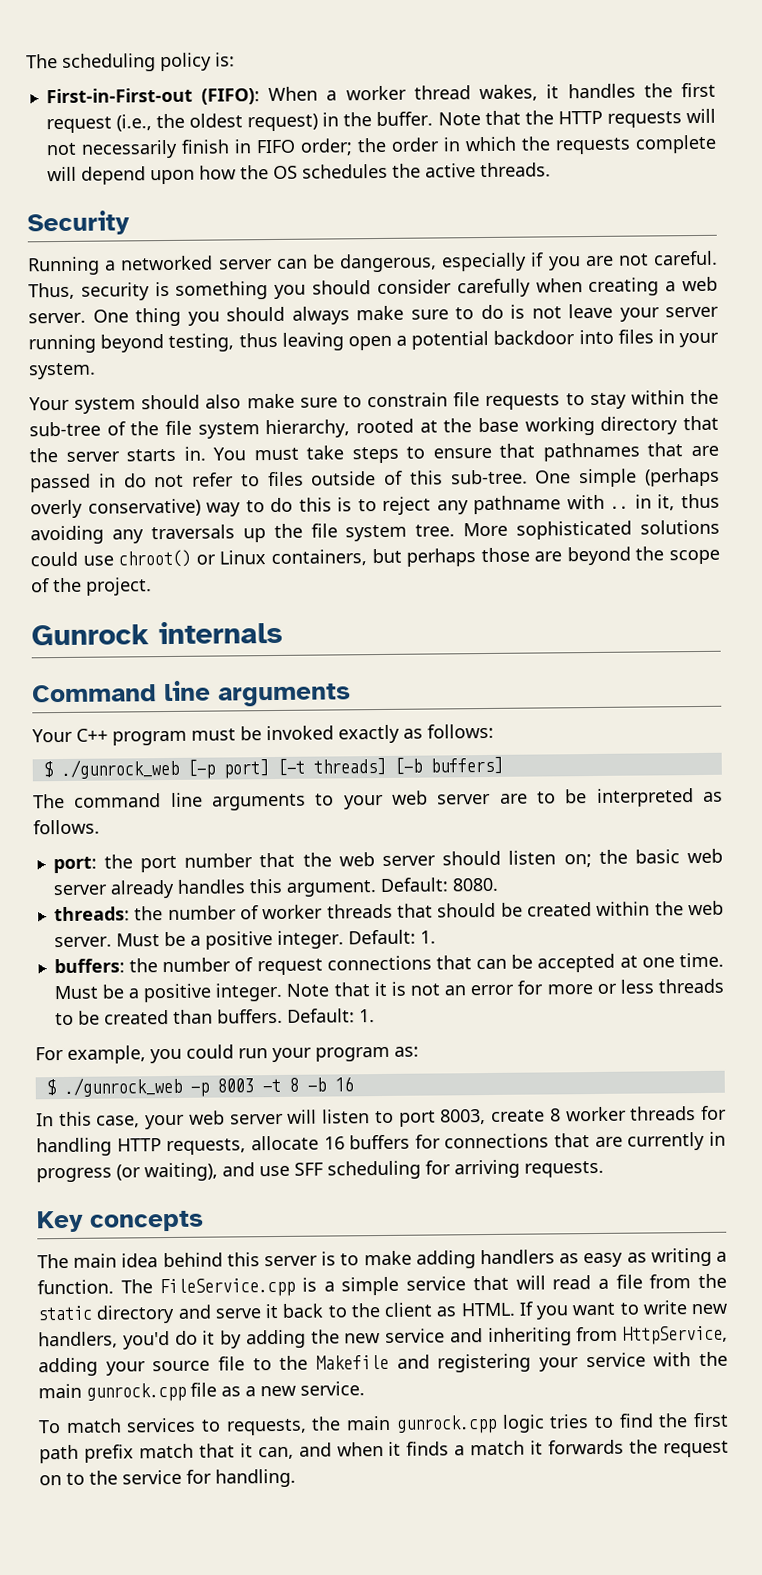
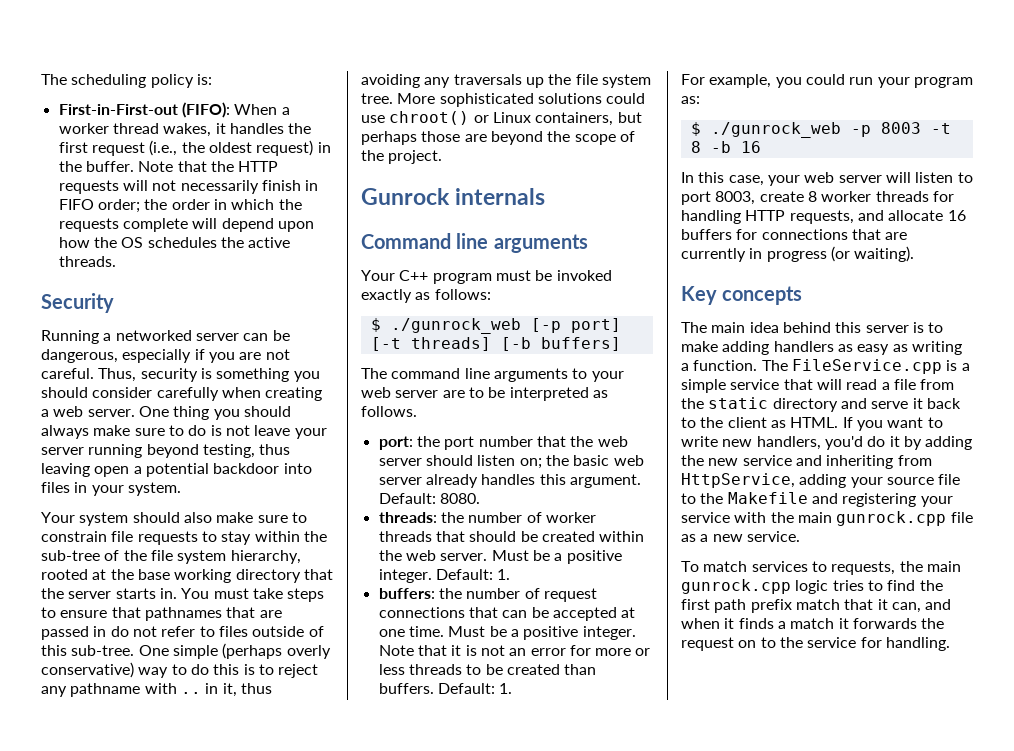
- In this case, your web server will listen to port 8003, create 8 worker threads for handling HTTP requests, allocate 16 buffers for connections that are currently in progress (or waiting), and use SFF scheduling for arriving requests.
+ In this case, your web server will listen to port 8003, create 8 worker threads for handling HTTP requests, and allocate 16 buffers for connections that are currently in progress (or waiting).

